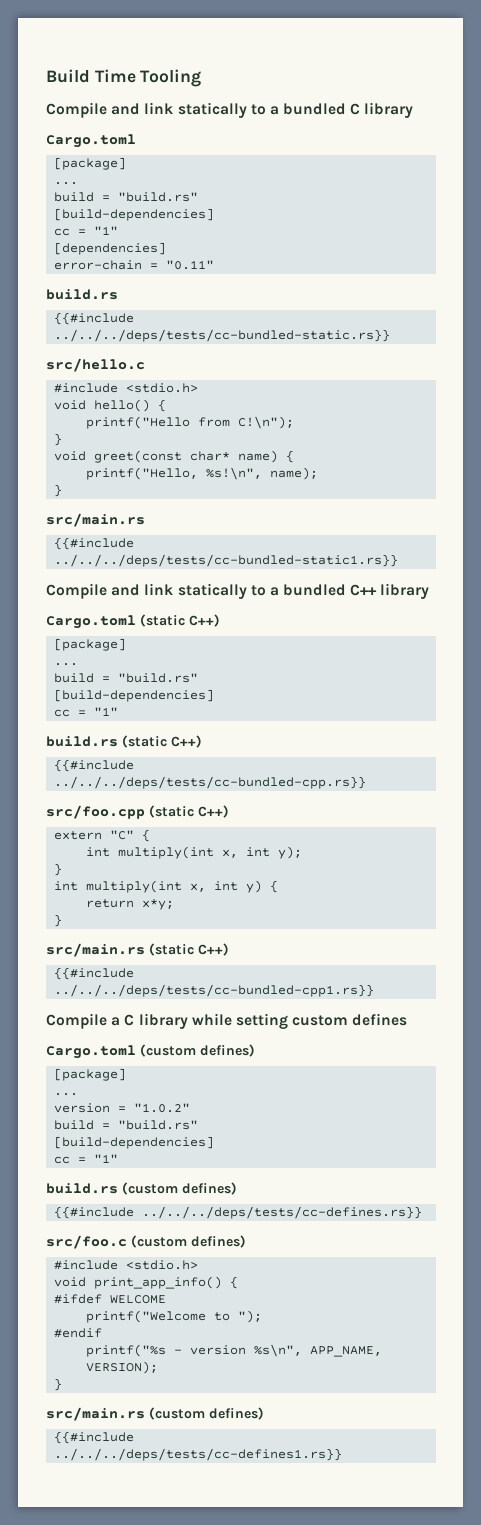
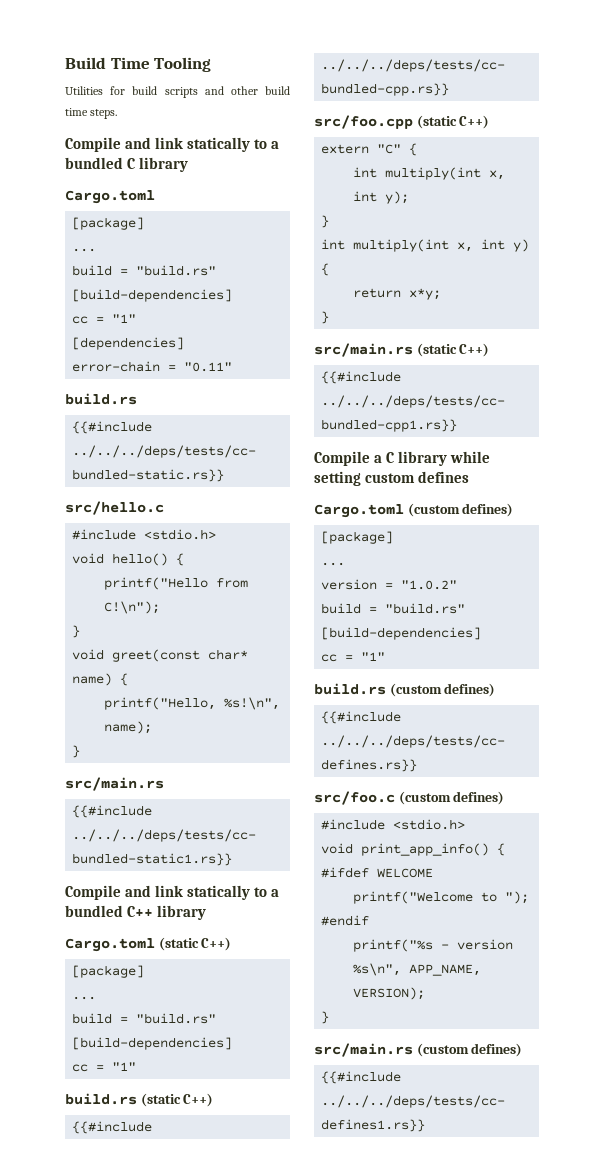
+ Utilities for build scripts and other build time steps.

